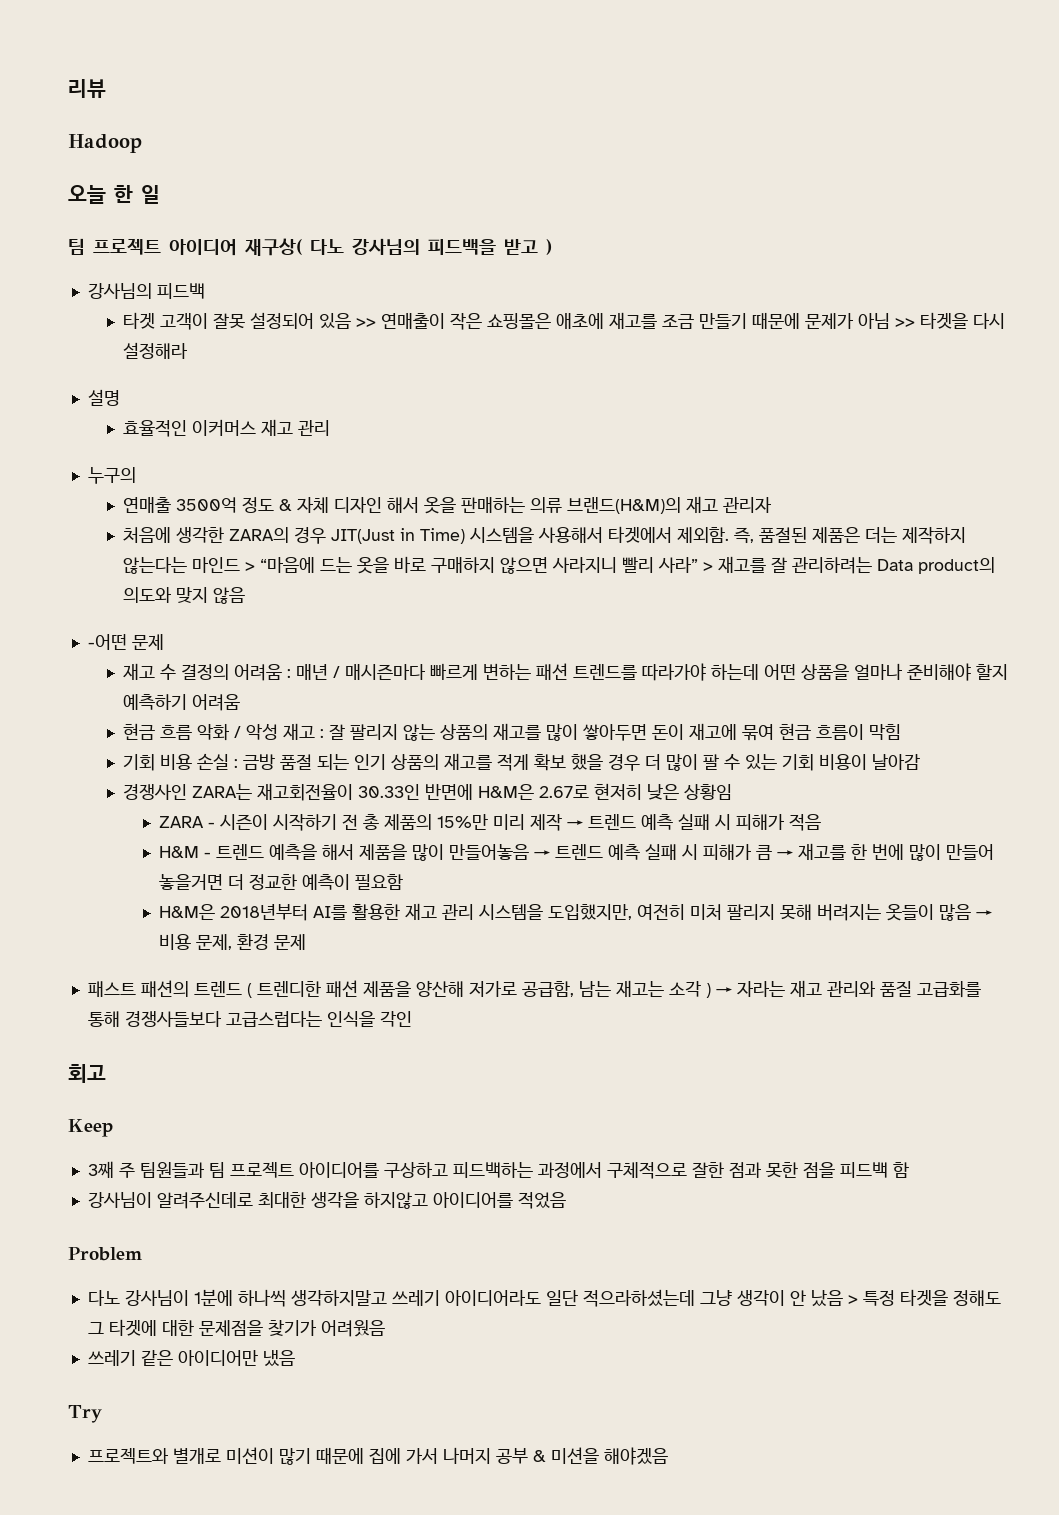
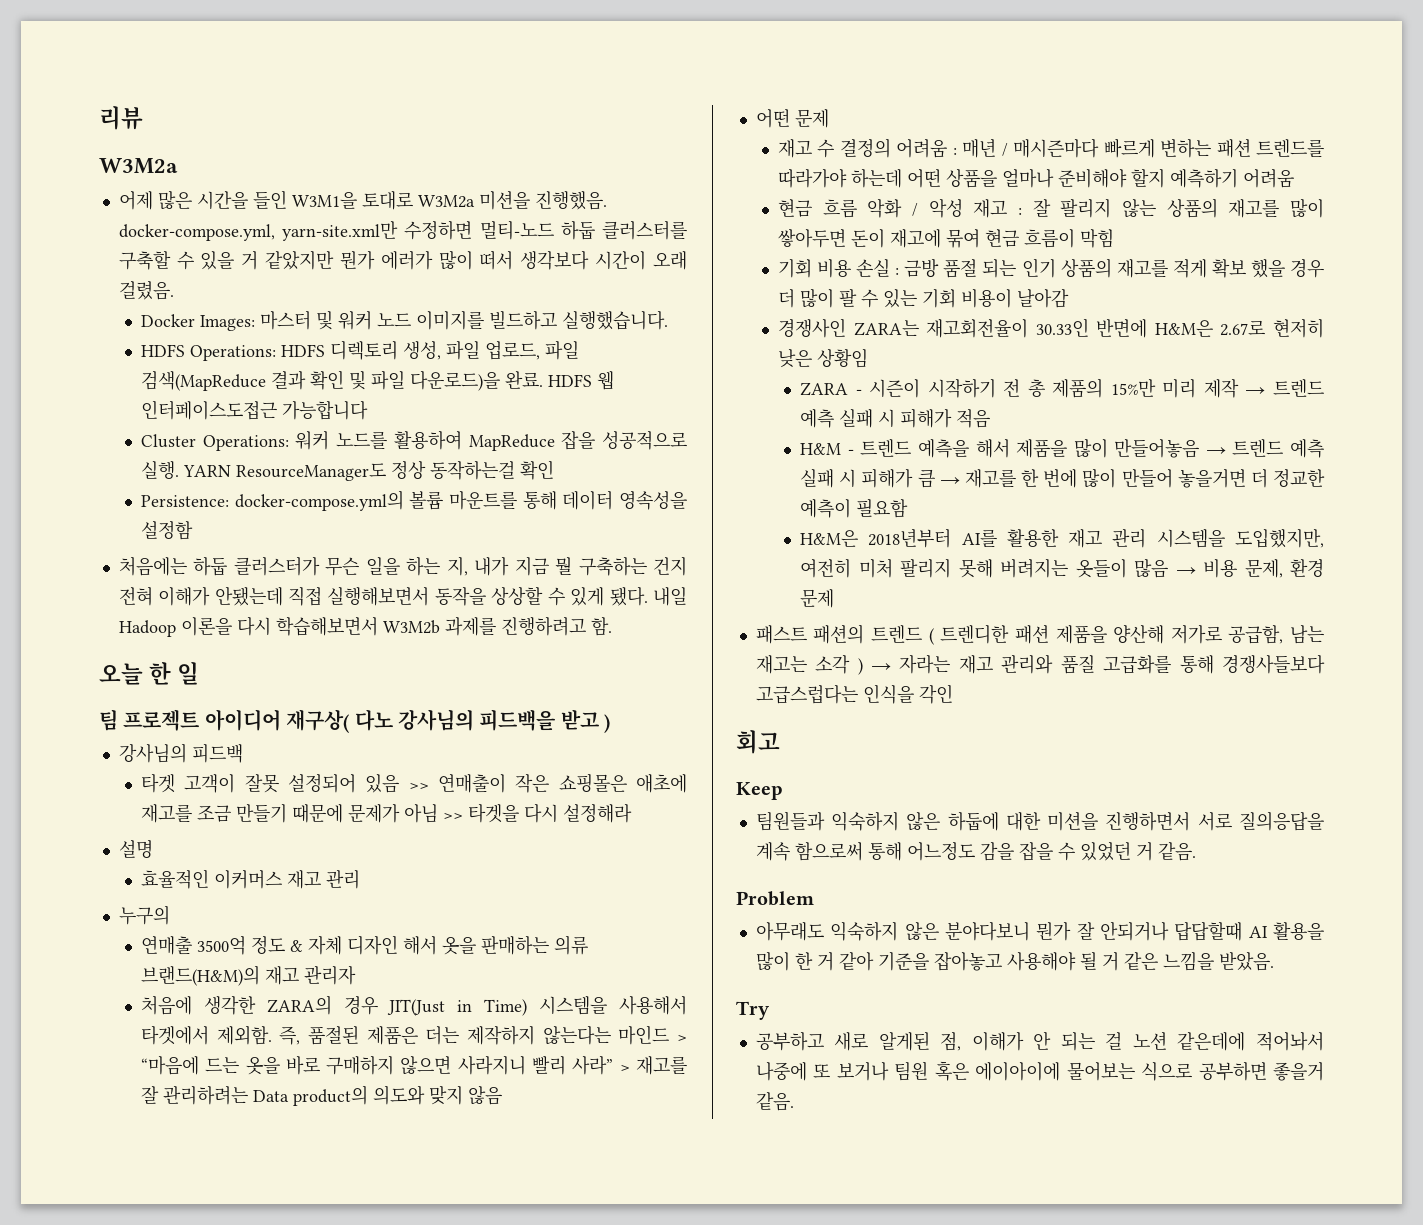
  리뷰
- Hadoop
+ W3M2a
+ 어제 많은 시간을 들인 W3M1을 토대로 W3M2a 미션을 진행했음. docker-compose.yml, yarn-site.xml만 수정하면 멀티-노드 하둡 클러스터를 구축할 수 있을 거 같았지만 뭔가 에러가 많이 떠서 생각보다 시간이 오래 걸렸음.
+ Docker Images: 마스터 및 워커 노드 이미지를 빌드하고 실행했습니다.
+ HDFS Operations: HDFS 디렉토리 생성, 파일 업로드, 파일 검색(MapReduce 결과 확인 및 파일 다운로드)을 완료. HDFS 웹 인터페이스도접근 가능합니다
+ Cluster Operations: 워커 노드를 활용하여 MapReduce 잡을 성공적으로 실행. YARN ResourceManager도 정상 동작하는걸 확인
+ Persistence: docker-compose.yml의 볼륨 마운트를 통해 데이터 영속성을 설정함
+ 처음에는 하둡 클러스터가 무슨 일을 하는 지, 내가 지금 뭘 구축하는 건지 전혀 이해가 안됐는데 직접 실행해보면서 동작을 상상할 수 있게 됐다. 내일 Hadoop 이론을 다시 학습해보면서 W3M2b 과제를 진행하려고 함.
- -어떤 문제
+ 어떤 문제
- 3째 주 팀원들과 팀 프로젝트 아이디어를 구상하고 피드백하는 과정에서 구체적으로 잘한 점과 못한 점을 피드백 함
- 강사님이 알려주신데로 최대한 생각을 하지않고 아이디어를 적었음
+ 팀원들과 익숙하지 않은 하둡에 대한 미션을 진행하면서 서로 질의응답을 계속 함으로써 통해 어느정도 감을 잡을 수 있었던 거 같음.
  Problem
- 다노 강사님이 1분에 하나씩 생각하지말고 쓰레기 아이디어라도 일단 적으라하셨는데 그냥 생각이 안 났음 > 특정 타겟을 정해도 그 타겟에 대한 문제점을 찾기가 어려웠음
- 쓰레기 같은 아이디어만 냈음
+ 아무래도 익숙하지 않은 분야다보니 뭔가 잘 안되거나 답답할때 AI 활용을 많이 한 거 같아 기준을 잡아놓고 사용해야 될 거 같은 느낌을 받았음.
  Try
- 프로젝트와 별개로 미션이 많기 때문에 집에 가서 나머지 공부 & 미션을 해야겠음
+ 공부하고 새로 알게된 점, 이해가 안 되는 걸 노션 같은데에 적어놔서 나중에 또 보거나 팀원 혹은 에이아이에 물어보는 식으로 공부하면 좋을거 같음.

